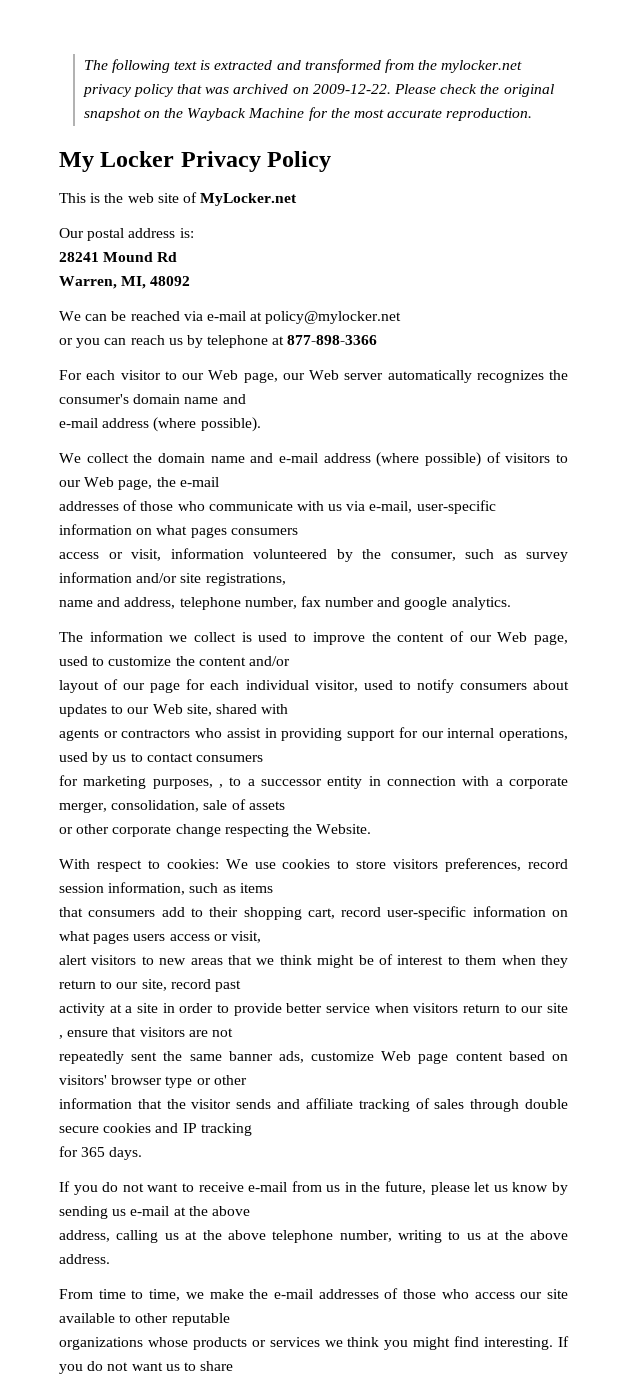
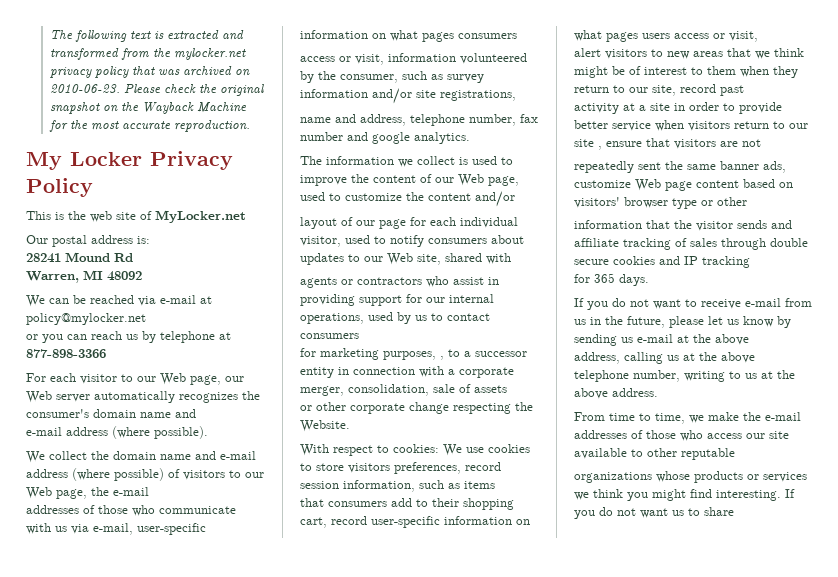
- The following text is extracted and transformed from the mylocker.net privacy policy that was archived on 2009-12-22.
+ The following text is extracted and transformed from the mylocker.net privacy policy that was archived on 2010-06-23.
- Warren, MI, 48092
+ Warren, MI 48092

